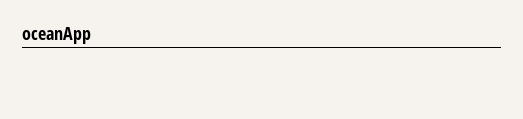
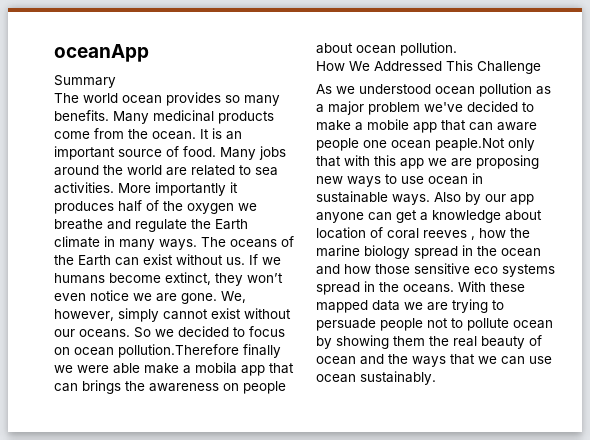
+ Summary
+ The world ocean provides so many benefits. Many medicinal products come from the ocean. It is an important source of food. Many jobs around the world are related to sea activities. More importantly it produces half of the oxygen we breathe and regulate the Earth climate in many ways. The oceans of the Earth can exist without us. If we humans become extinct, they won’t even notice we are gone. We, however, simply cannot exist without our oceans. So we decided to focus on ocean pollution.Therefore finally we were able make a mobila app that can brings the awareness on people about ocean pollution.
+ How We Addressed This Challenge
+ As we understood ocean pollution as a major problem we've decided to make a mobile app that can aware people one ocean peaple.Not only that with this app we are proposing new ways to use ocean in sustainable ways. Also by our app anyone can get a knowledge about location of coral reeves , how the marine biology spread in the ocean and how those sensitive eco systems spread in the oceans. With these mapped data we are trying to persuade people not to pollute ocean by showing them the real beauty of ocean and the ways that we can use ocean sustainably.

